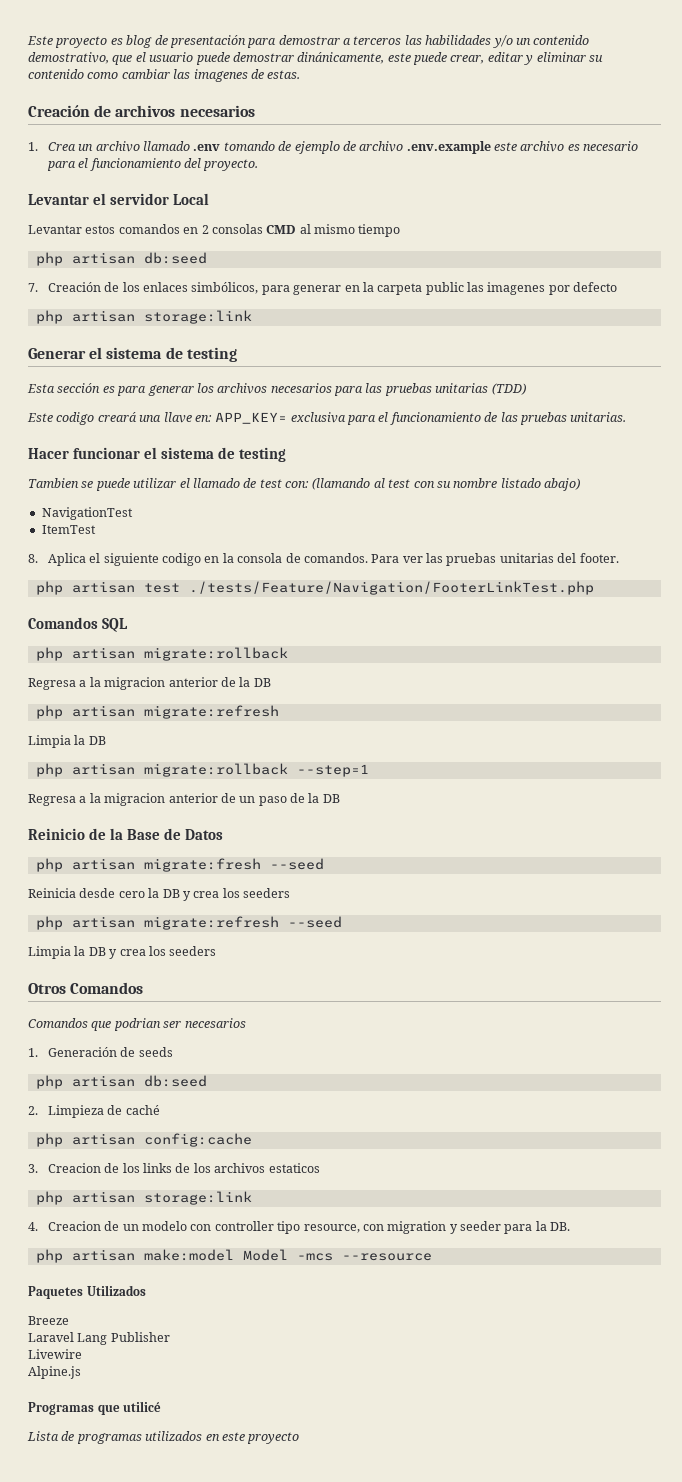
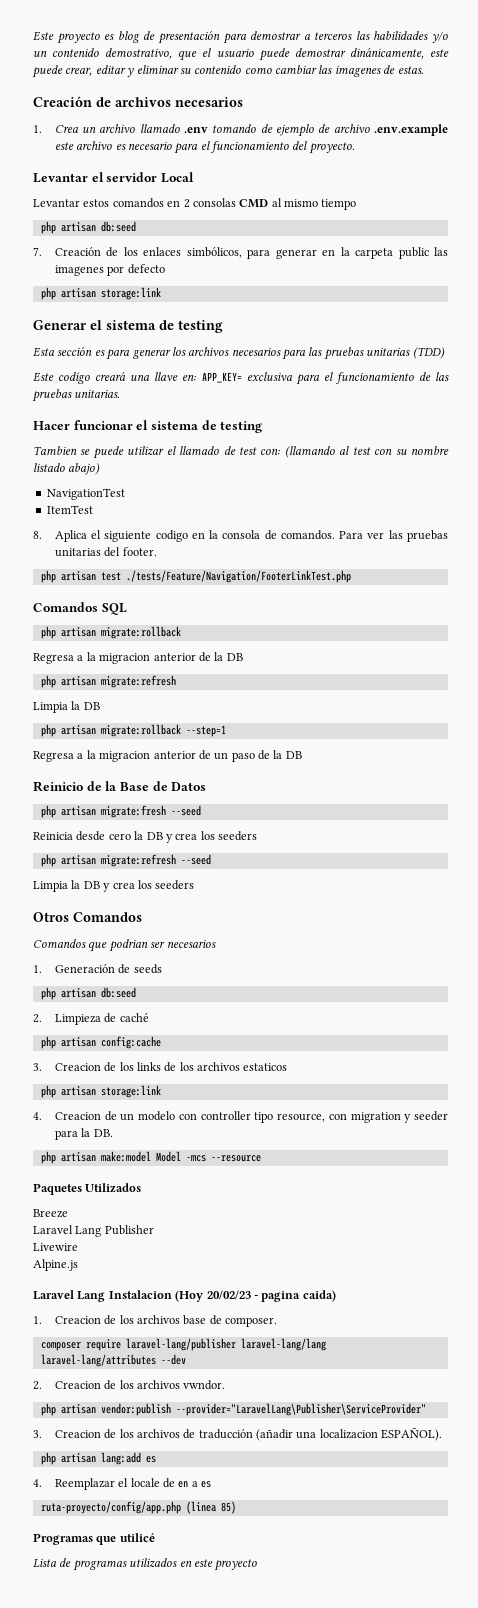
+ Laravel Lang Instalacion (Hoy 20/02/23 - pagina caida)
+ 1. Creacion de los archivos base de composer.
+ composer require laravel-lang/publisher laravel-lang/lang laravel-lang/attributes --dev
+ 2. Creacion de los archivos vwndor.
+ php artisan vendor:publish --provider="LaravelLang\Publisher\ServiceProvider"
+ 3. Creacion de los archivos de traducción (añadir una localizacion ESPAÑOL).
+ php artisan lang:add es
+ 4. Reemplazar el locale de en a es
+ ruta-proyecto/config/app.php (linea 85)

